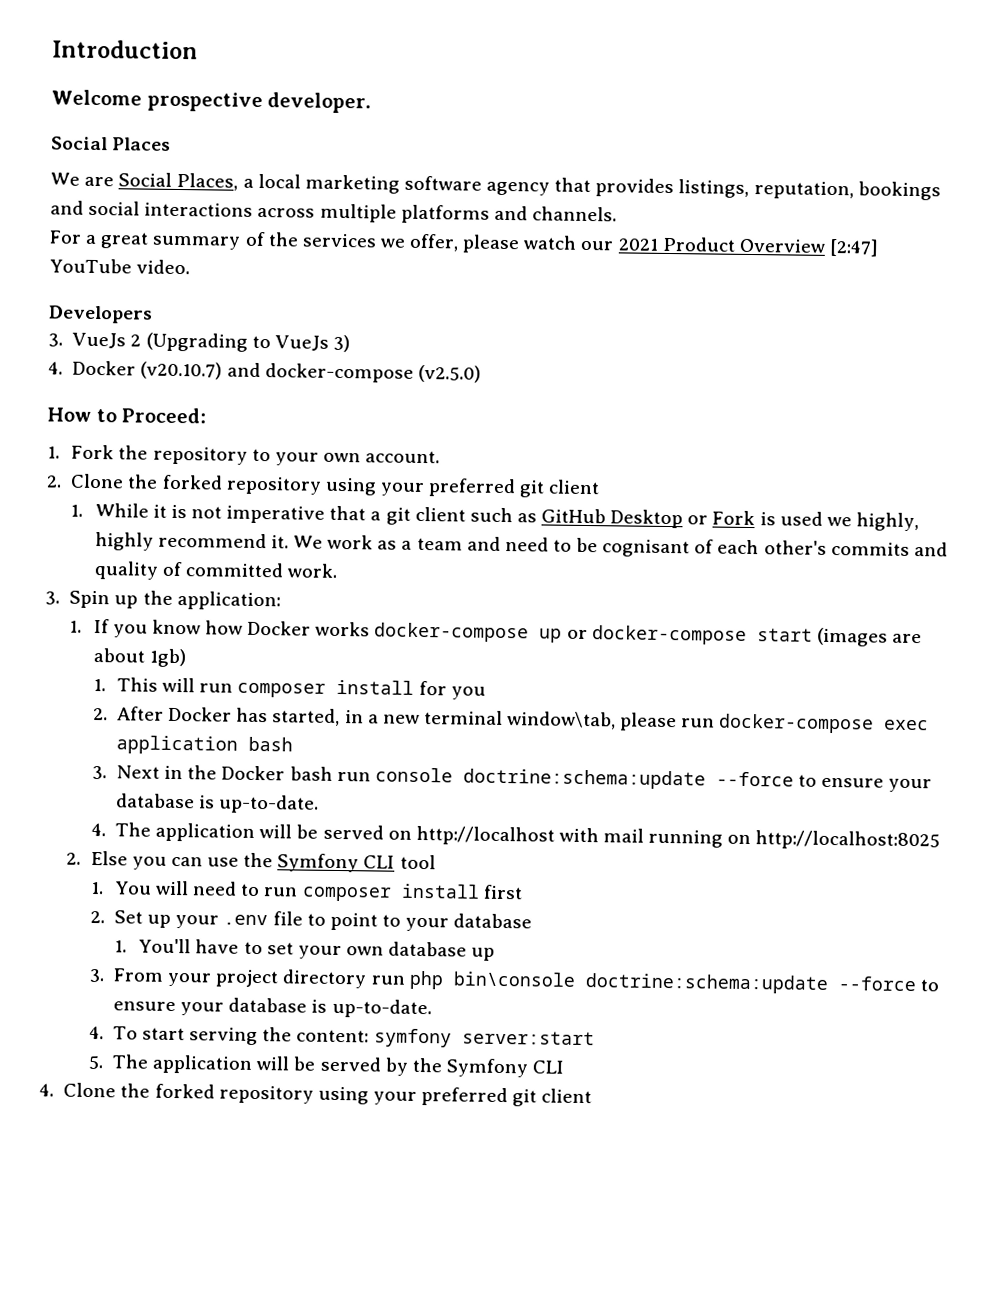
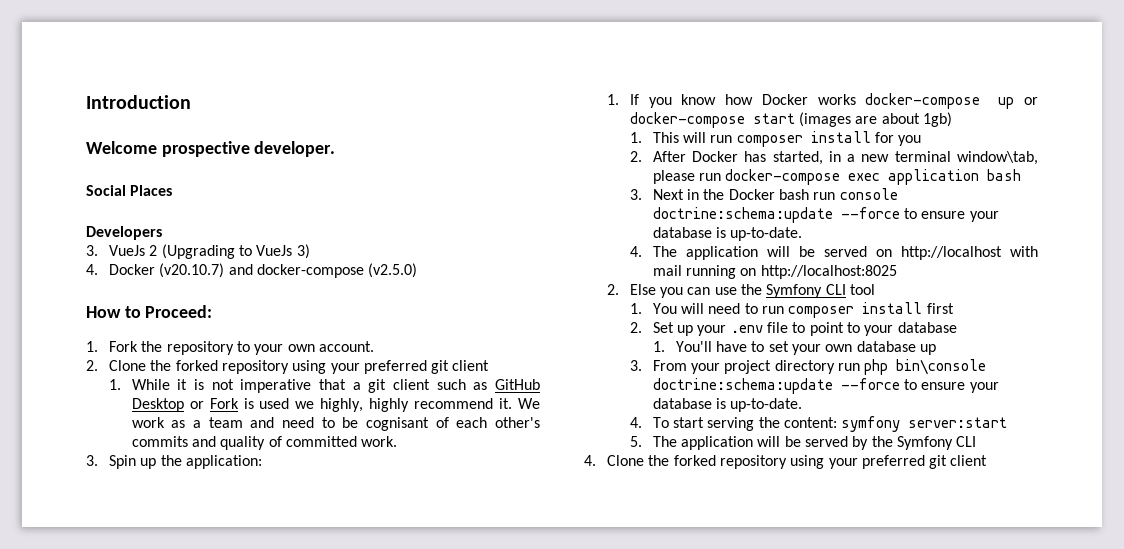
- We are Social Places, a local marketing software agency that provides listings, reputation, bookings and social interactions across multiple platforms and channels.
- For a great summary of the services we offer, please watch our 2021 Product Overview [2:47] YouTube video.

